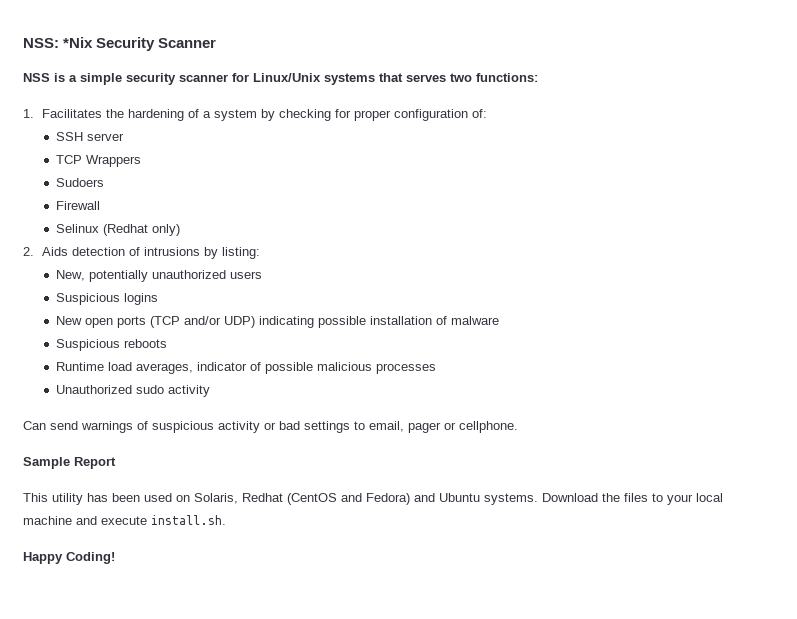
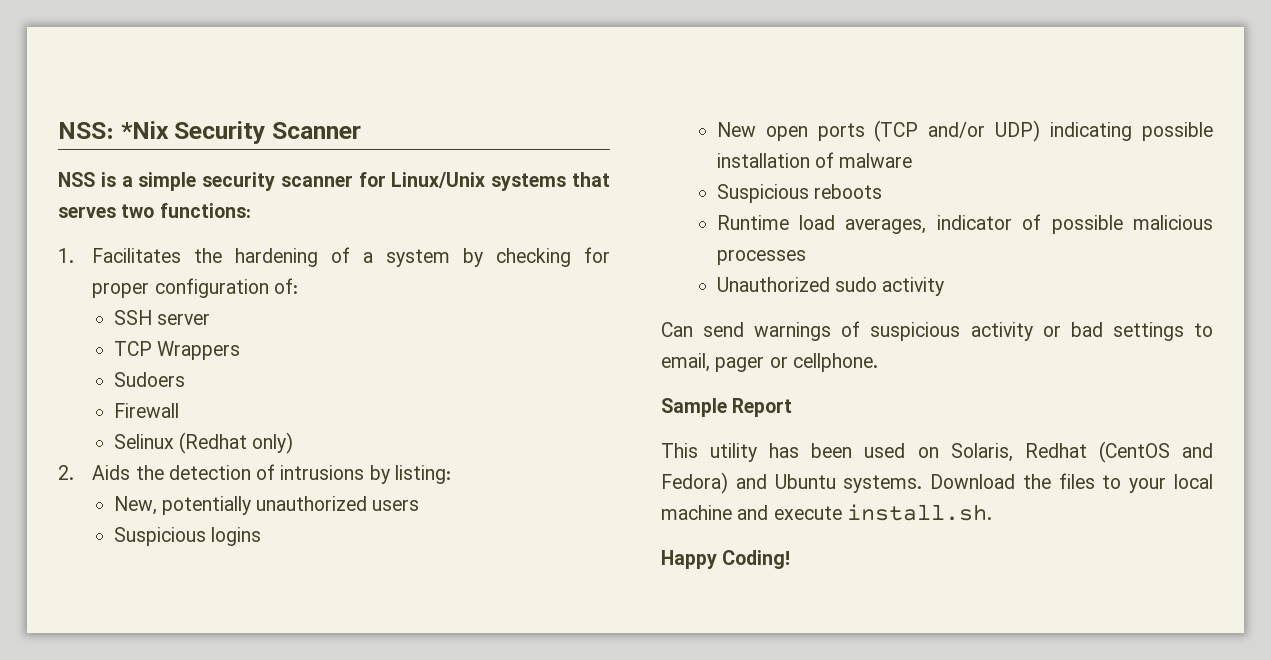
- 2. Aids detection of intrusions by listing:
+ 2. Aids the detection of intrusions by listing:

